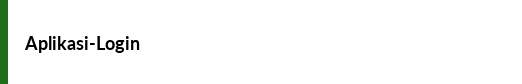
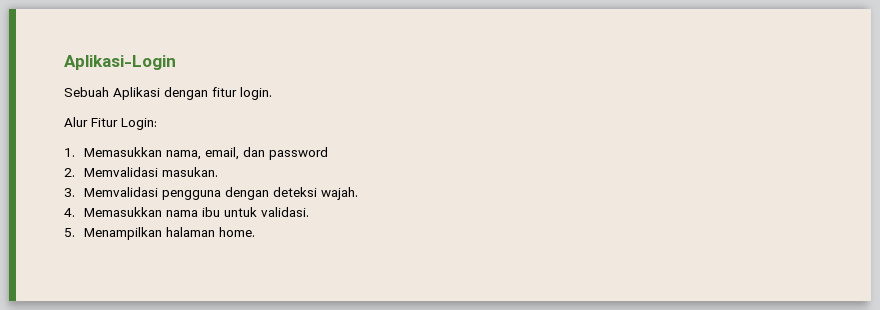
+ Sebuah Aplikasi dengan fitur login.
+ Alur Fitur Login:
+ 1. Memasukkan nama, email, dan password
+ 2. Memvalidasi masukan.
+ 3. Memvalidasi pengguna dengan deteksi wajah.
+ 4. Memasukkan nama ibu untuk validasi.
+ 5. Menampilkan halaman home.

